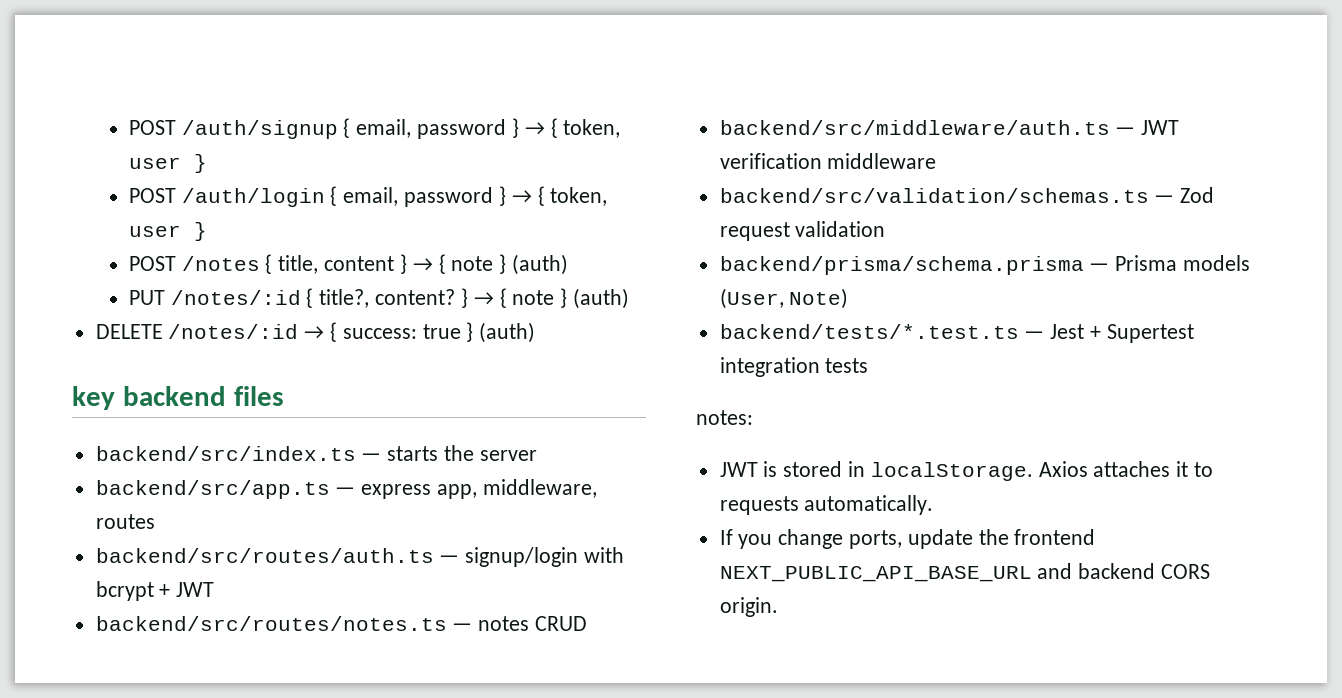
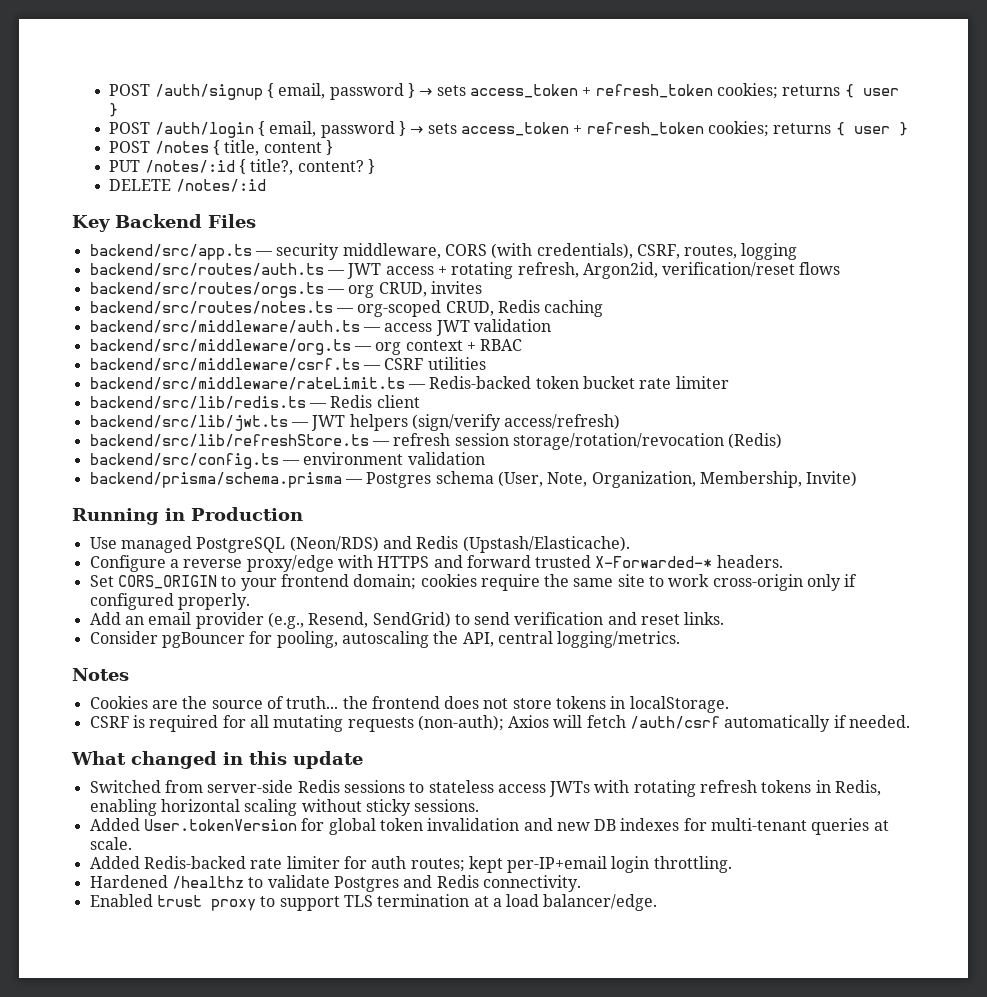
- POST /auth/signup { email, password } → { token, user }
+ POST /auth/signup { email, password } → sets access_token + refresh_token cookies; returns { user }
- POST /auth/login { email, password } → { token, user }
+ POST /auth/login { email, password } → sets access_token + refresh_token cookies; returns { user }
- POST /notes { title, content } → { note } (auth)
+ POST /notes { title, content }
- PUT /notes/:id { title?, content? } → { note } (auth)
- DELETE /notes/:id → { success: true } (auth)
- key backend files
- backend/src/index.ts — starts the server
- backend/src/app.ts — express app, middleware, routes
- backend/src/routes/auth.ts — signup/login with bcrypt + JWT
- backend/src/routes/notes.ts — notes CRUD
- backend/src/middleware/auth.ts — JWT verification middleware
- backend/src/validation/schemas.ts — Zod request validation
- backend/prisma/schema.prisma — Prisma models (User, Note)
- backend/tests/*.test.ts — Jest + Supertest integration tests
- notes:
- JWT is stored in localStorage. Axios attaches it to requests automatically.
- If you change ports, update the frontend NEXT_PUBLIC_API_BASE_URL and backend CORS origin.
+ PUT /notes/:id { title?, content? }
+ DELETE /notes/:id
+ Key Backend Files
+ backend/src/app.ts — security middleware, CORS (with credentials), CSRF, routes, logging
+ backend/src/routes/auth.ts — JWT access + rotating refresh, Argon2id, verification/reset flows
+ backend/src/routes/orgs.ts — org CRUD, invites
+ backend/src/routes/notes.ts — org-scoped CRUD, Redis caching
+ backend/src/middleware/auth.ts — access JWT validation
+ backend/src/middleware/org.ts — org context + RBAC
+ backend/src/middleware/csrf.ts — CSRF utilities
+ backend/src/middleware/rateLimit.ts — Redis-backed token bucket rate limiter
+ backend/src/lib/redis.ts — Redis client
+ backend/src/lib/jwt.ts — JWT helpers (sign/verify access/refresh)
+ backend/src/lib/refreshStore.ts — refresh session storage/rotation/revocation (Redis)
+ backend/src/config.ts — environment validation
+ backend/prisma/schema.prisma — Postgres schema (User, Note, Organization, Membership, Invite)
+ Running in Production
+ Use managed PostgreSQL (Neon/RDS) and Redis (Upstash/Elasticache).
+ Configure a reverse proxy/edge with HTTPS and forward trusted X-Forwarded-* headers.
+ Set CORS_ORIGIN to your frontend domain; cookies require the same site to work cross-origin only if configured properly.
+ Add an email provider (e.g., Resend, SendGrid) to send verification and reset links.
+ Consider pgBouncer for pooling, autoscaling the API, central logging/metrics.
+ Notes
+ Cookies are the source of truth... the frontend does not store tokens in localStorage.
+ CSRF is required for all mutating requests (non-auth); Axios will fetch /auth/csrf automatically if needed.
+ What changed in this update
+ Switched from server-side Redis sessions to stateless access JWTs with rotating refresh tokens in Redis, enabling horizontal scaling without sticky sessions.
+ Added User.tokenVersion for global token invalidation and new DB indexes for multi-tenant queries at scale.
+ Added Redis-backed rate limiter for auth routes; kept per-IP+email login throttling.
+ Hardened /healthz to validate Postgres and Redis connectivity.
+ Enabled trust proxy to support TLS termination at a load balancer/edge.

